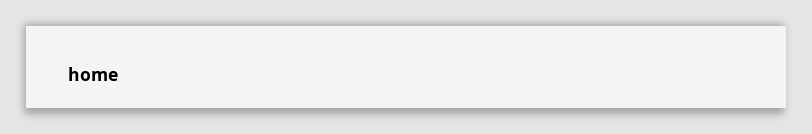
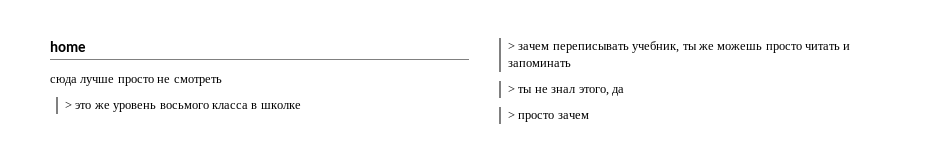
+ сюда лучше просто не смотреть
+ > это же уровень восьмого класса в школке
+ > зачем переписывать учебник, ты же можешь просто читать и запоминать
+ > ты не знал этого, да
+ > просто зачем

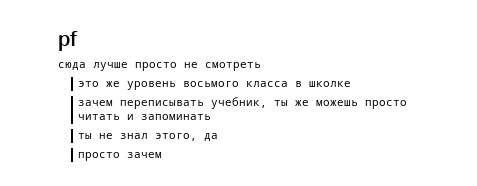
- home
+ pf
- > это же уровень восьмого класса в школке
+ это же уровень восьмого класса в школке
- > зачем переписывать учебник, ты же можешь просто читать и запоминать
+ зачем переписывать учебник, ты же можешь просто читать и запоминать
- > ты не знал этого, да
+ ты не знал этого, да
- > просто зачем
+ просто зачем

